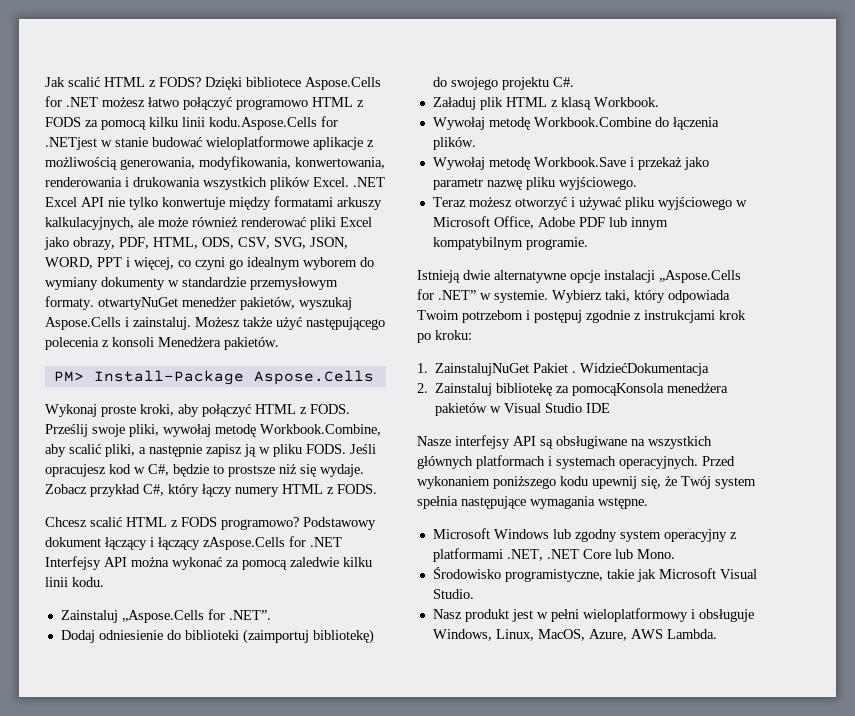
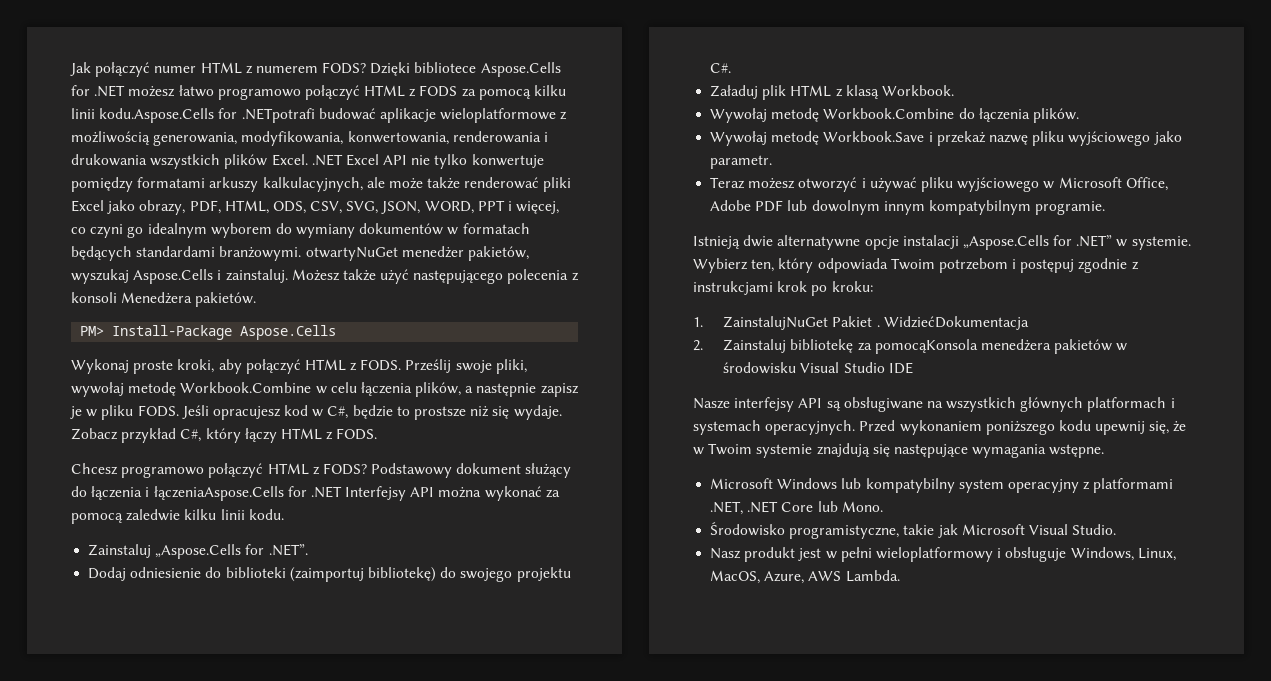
- Jak scalić HTML z FODS?
+ Jak połączyć numer HTML z numerem FODS?
- Dzięki bibliotece Aspose.Cells for .NET możesz łatwo połączyć programowo HTML z FODS za pomocą kilku linii kodu.Aspose.Cells for .NETjest w stanie budować wieloplatformowe aplikacje z możliwością generowania, modyfikowania, konwertowania, renderowania i drukowania wszystkich plików Excel. .NET Excel API nie tylko konwertuje między formatami arkuszy kalkulacyjnych, ale może również renderować pliki Excel jako obrazy, PDF, HTML, ODS, CSV, SVG, JSON, WORD, PPT i więcej, co czyni go idealnym wyborem do wymiany dokumenty w standardzie przemysłowym formaty. otwartyNuGet menedżer pakietów, wyszukaj Aspose.Cells i zainstaluj.
+ Dzięki bibliotece Aspose.Cells for .NET możesz łatwo programowo połączyć HTML z FODS za pomocą kilku linii kodu.Aspose.Cells for .NETpotrafi budować aplikacje wieloplatformowe z możliwością generowania, modyfikowania, konwertowania, renderowania i drukowania wszystkich plików Excel. .NET Excel API nie tylko konwertuje pomiędzy formatami arkuszy kalkulacyjnych, ale może także renderować pliki Excel jako obrazy, PDF, HTML, ODS, CSV, SVG, JSON, WORD, PPT i więcej, co czyni go idealnym wyborem do wymiany dokumentów w formatach będących standardami branżowymi. otwartyNuGet menedżer pakietów, wyszukaj Aspose.Cells i zainstaluj.
- Prześlij swoje pliki, wywołaj metodę Workbook.Combine, aby scalić pliki, a następnie zapisz ją w pliku FODS.
+ Prześlij swoje pliki, wywołaj metodę Workbook.Combine w celu łączenia plików, a następnie zapisz je w pliku FODS.
- Zobacz przykład C#, który łączy numery HTML z FODS.
+ Zobacz przykład C#, który łączy HTML z FODS.
- Chcesz scalić HTML z FODS programowo? Podstawowy dokument łączący i łączący zAspose.Cells for .NET Interfejsy API można wykonać za pomocą zaledwie kilku linii kodu.
+ Chcesz programowo połączyć HTML z FODS? Podstawowy dokument służący do łączenia i łączeniaAspose.Cells for .NET Interfejsy API można wykonać za pomocą zaledwie kilku linii kodu.
- Wywołaj metodę Workbook.Save i przekaż jako parametr nazwę pliku wyjściowego.
+ Wywołaj metodę Workbook.Save i przekaż nazwę pliku wyjściowego jako parametr.
- Teraz możesz otworzyć i używać pliku wyjściowego w Microsoft Office, Adobe PDF lub innym kompatybilnym programie.
+ Teraz możesz otworzyć i używać pliku wyjściowego w Microsoft Office, Adobe PDF lub dowolnym innym kompatybilnym programie.
- Wybierz taki, który odpowiada Twoim potrzebom i postępuj zgodnie z instrukcjami krok po kroku:
+ Wybierz ten, który odpowiada Twoim potrzebom i postępuj zgodnie z instrukcjami krok po kroku:
- 2. Zainstaluj bibliotekę za pomocąKonsola menedżera pakietów w Visual Studio IDE
+ 2. Zainstaluj bibliotekę za pomocąKonsola menedżera pakietów w środowisku Visual Studio IDE
- Przed wykonaniem poniższego kodu upewnij się, że Twój system spełnia następujące wymagania wstępne.
+ Przed wykonaniem poniższego kodu upewnij się, że w Twoim systemie znajdują się następujące wymagania wstępne.
- Microsoft Windows lub zgodny system operacyjny z platformami .NET, .NET Core lub Mono.
+ Microsoft Windows lub kompatybilny system operacyjny z platformami .NET, .NET Core lub Mono.

